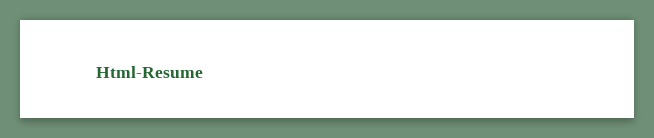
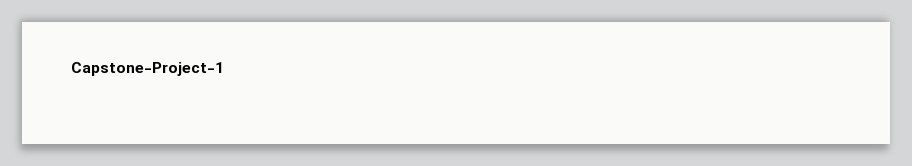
- Html-Resume
+ Capstone-Project-1

